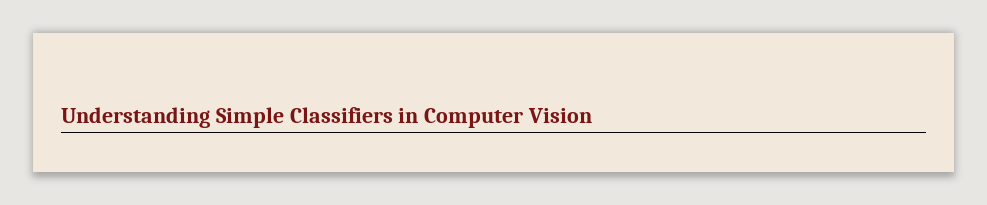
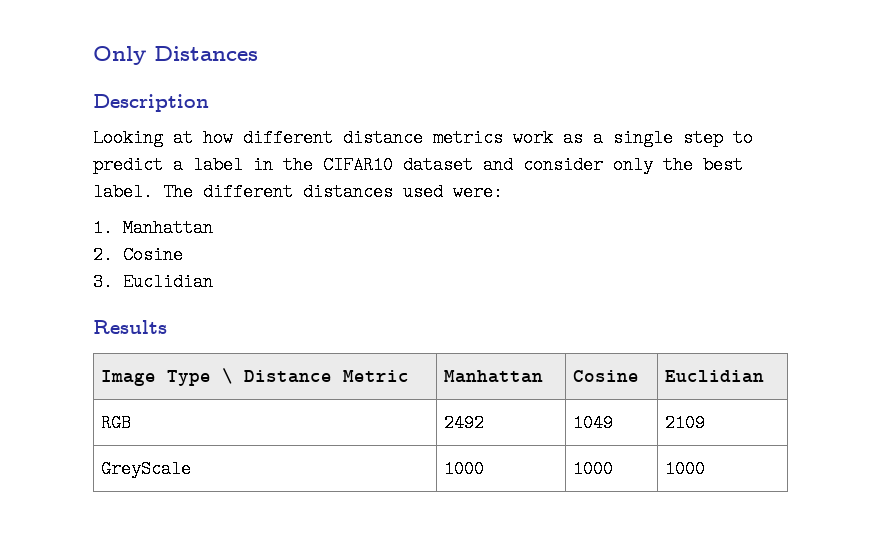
- Understanding Simple Classifiers in Computer Vision
+ Only Distances
+ Description
+ Looking at how different distance metrics work as a single step to predict a label in the CIFAR10 dataset and consider only the best label. The different distances used were:
+ 1. Manhattan
+ 2. Cosine
+ 3. Euclidian
+ Results
+ Image Type \ Distance Metric | Manhattan | Cosine | Euclidian
+ RGB | 2492 | 1049 | 2109
+ GreyScale | 1000 | 1000 | 1000

